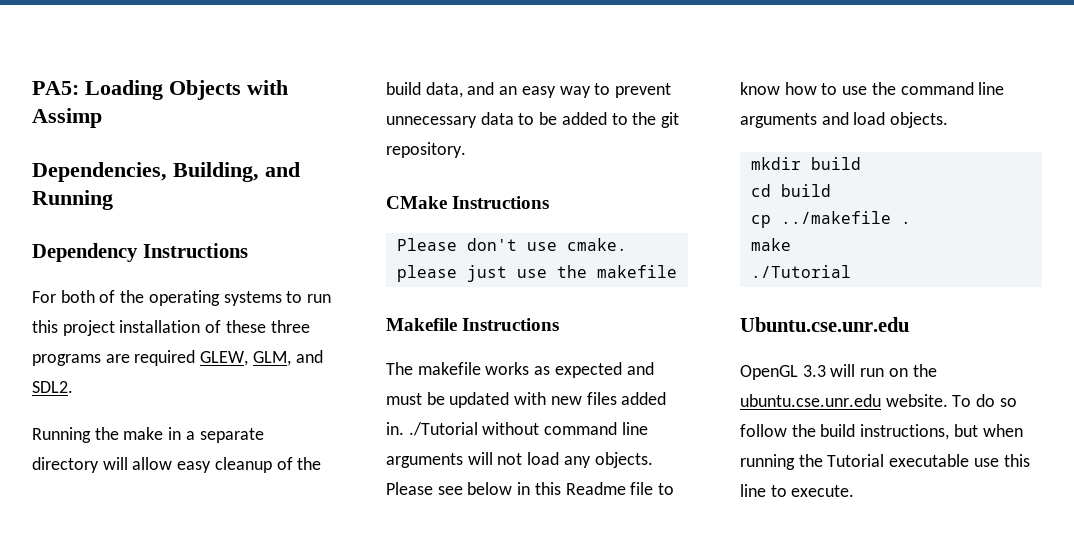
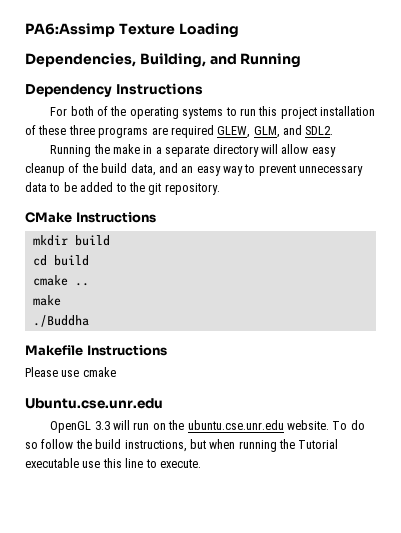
- PA5: Loading Objects with Assimp
+ PA6:Assimp Texture Loading
- Please don't use cmake. please just use the makefile
- Makefile Instructions
- The makefile works as expected and must be updated with new files added in. ./Tutorial without command line arguments will not load any objects. Please see below in this Readme file to know how to use the command line arguments and load objects.
  mkdir build
  cd build
- cp ../makefile .
+ cmake ..
  make
- ./Tutorial
+ ./Buddha
+ Makefile Instructions
+ Please use cmake

